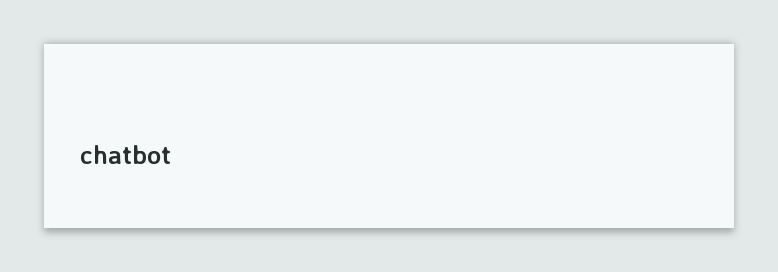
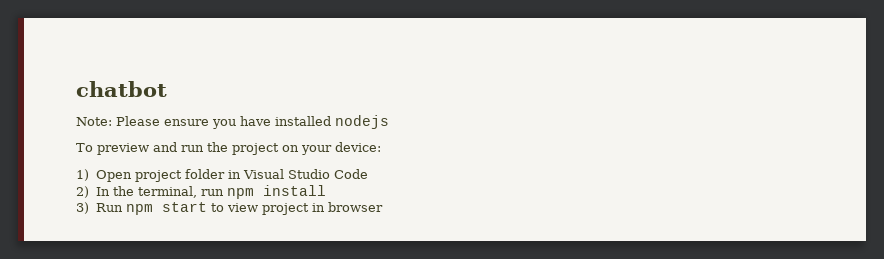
+ Note: Please ensure you have installed nodejs
+ To preview and run the project on your device:
+ 1) Open project folder in Visual Studio Code
+ 2) In the terminal, run npm install
+ 3) Run npm start to view project in browser

